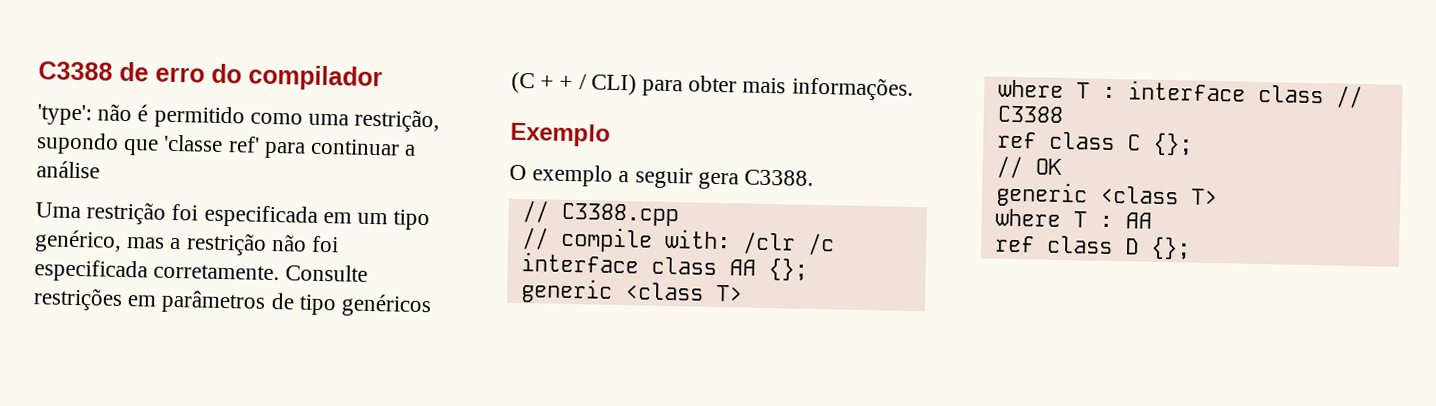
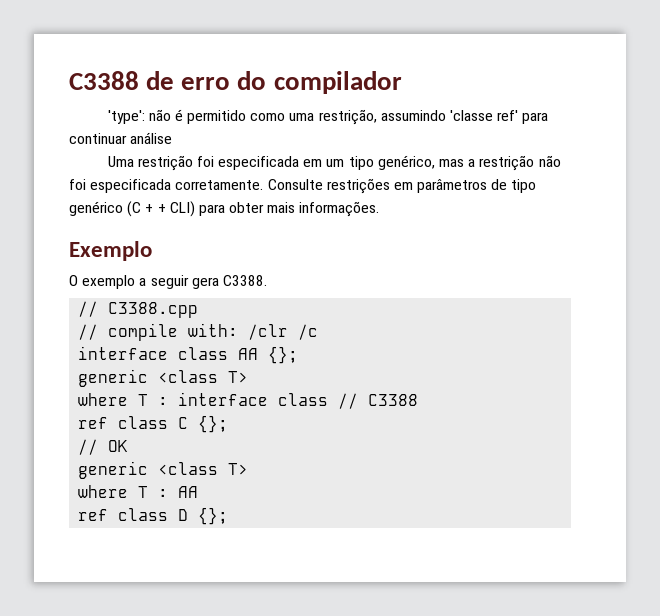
- 'type': não é permitido como uma restrição, supondo que 'classe ref' para continuar a análise
+ 'type': não é permitido como uma restrição, assumindo 'classe ref' para continuar análise
- Consulte restrições em parâmetros de tipo genéricos (C + + / CLI) para obter mais informações.
+ Consulte restrições em parâmetros de tipo genérico (C + + CLI) para obter mais informações.

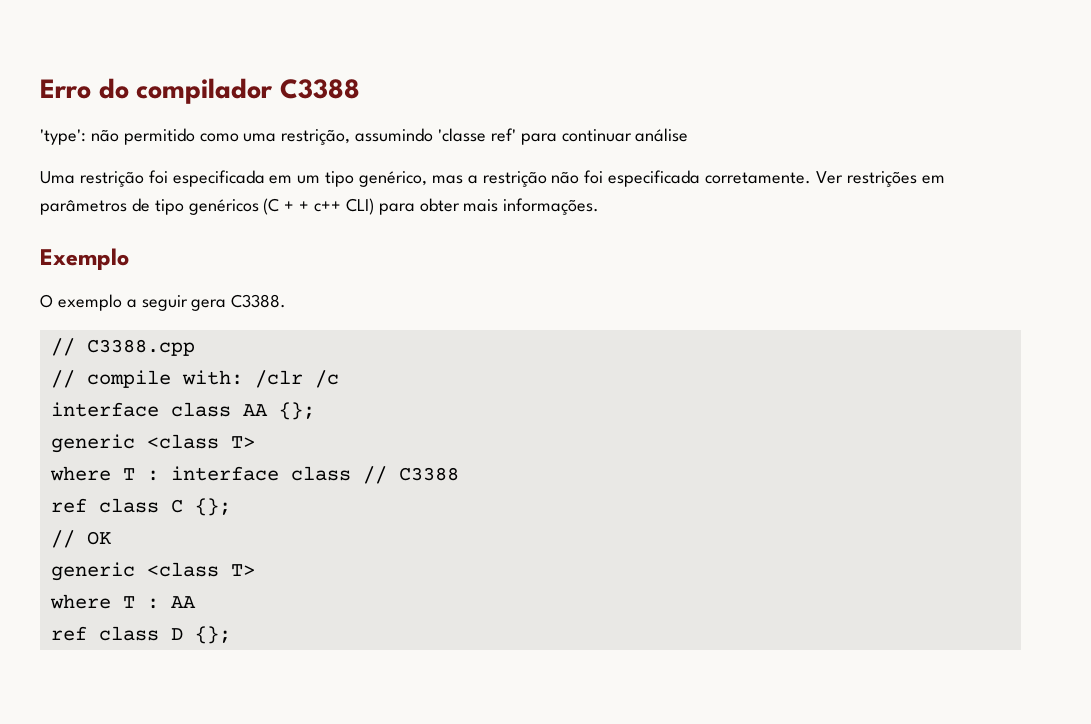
- C3388 de erro do compilador
+ Erro do compilador C3388
- 'type': não é permitido como uma restrição, assumindo 'classe ref' para continuar análise
+ 'type': não permitido como uma restrição, assumindo 'classe ref' para continuar análise
- Consulte restrições em parâmetros de tipo genérico (C + + CLI) para obter mais informações.
+ Ver restrições em parâmetros de tipo genéricos (C + + c++ CLI) para obter mais informações.

